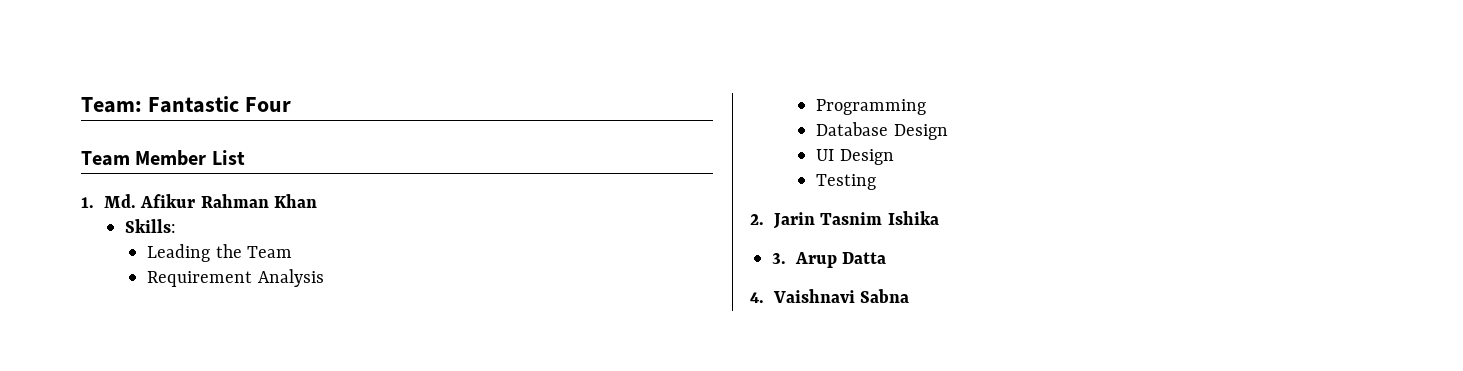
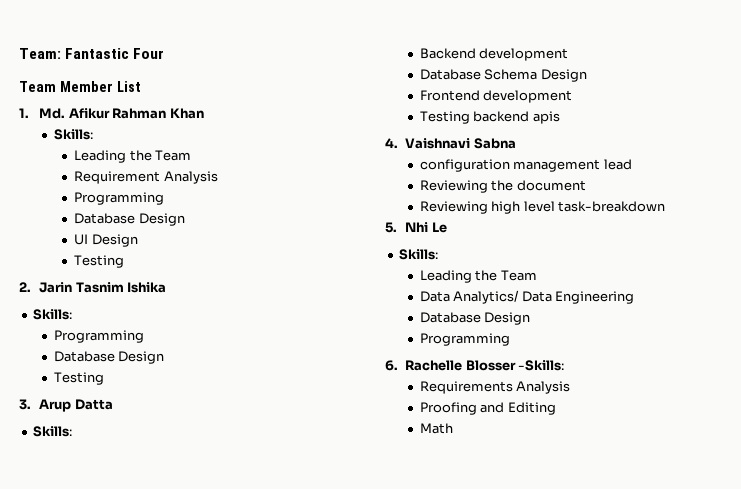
  2. Jarin Tasnim Ishika
+ Skills:
+ Programming
+ Database Design
+ Testing
  3. Arup Datta
+ Skills:
+ Backend development
+ Database Schema Design
+ Frontend development
+ Testing backend apis
  4. Vaishnavi Sabna
+ configuration management lead
+ Reviewing the document
+ Reviewing high level task-breakdown
+ 5. Nhi Le
+ Skills:
+ Leading the Team
+ Data Analytics/ Data Engineering
+ Database Design
+ Programming
+ 6. Rachelle Blosser -Skills:
+ Requirements Analysis
+ Proofing and Editing
+ Math

